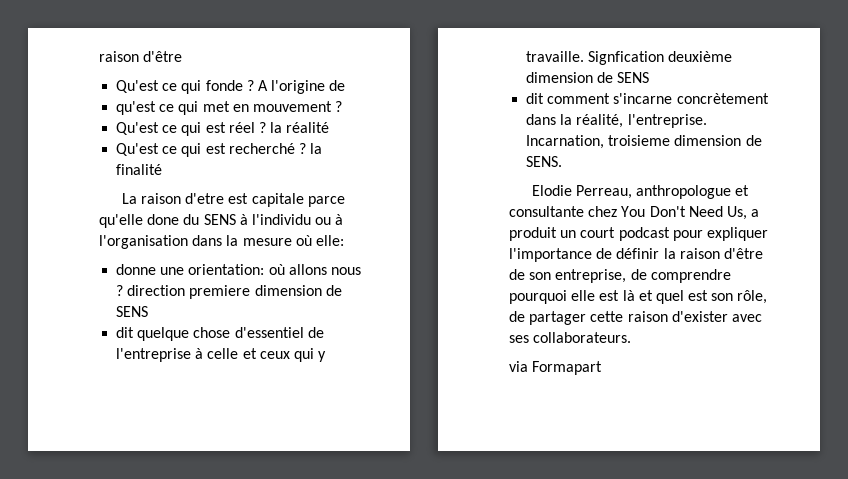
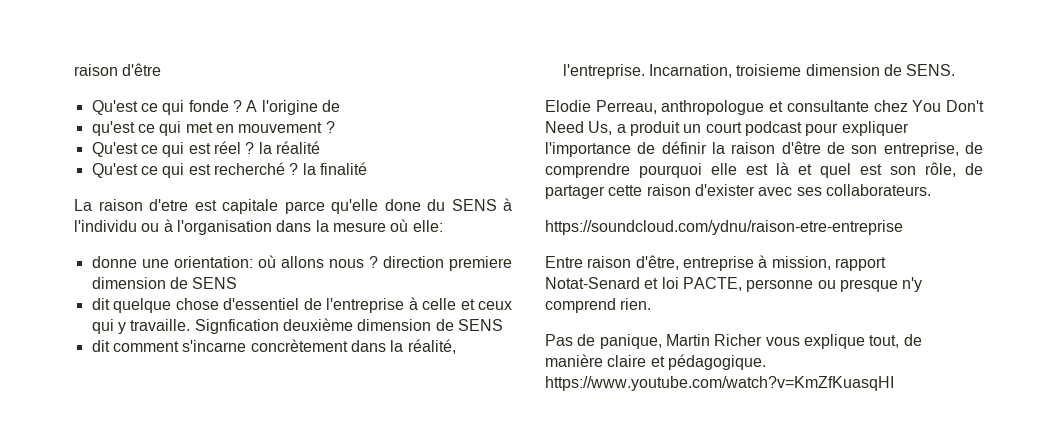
- via Formapart
+ https://soundcloud.com/ydnu/raison-etre-entreprise
+ Entre raison d'être, entreprise à mission, rapport Notat-Senard et loi PACTE, personne ou presque n'y comprend rien.
+ Pas de panique, Martin Richer vous explique tout, de manière claire et pédagogique. https://www.youtube.com/watch?v=KmZfKuasqHI

